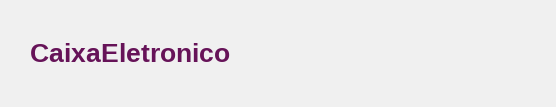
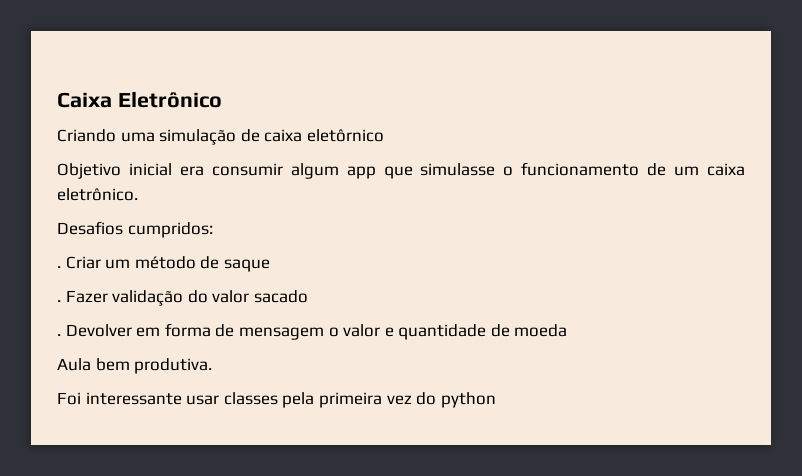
- CaixaEletronico
+ Caixa Eletrônico
+ Criando uma simulação de caixa eletôrnico
+ Objetivo inicial era consumir algum app que simulasse o funcionamento de um caixa eletrônico.
+ Desafios cumpridos:
+ . Criar um método de saque
+ . Fazer validação do valor sacado
+ . Devolver em forma de mensagem o valor e quantidade de moeda
+ Aula bem produtiva.
+ Foi interessante usar classes pela primeira vez do python

